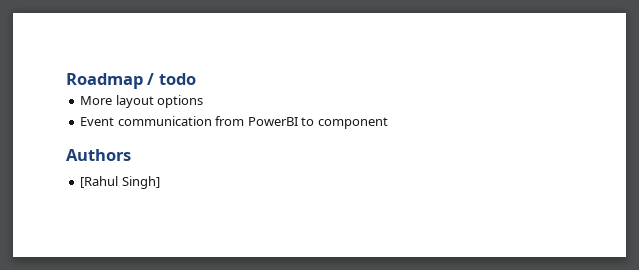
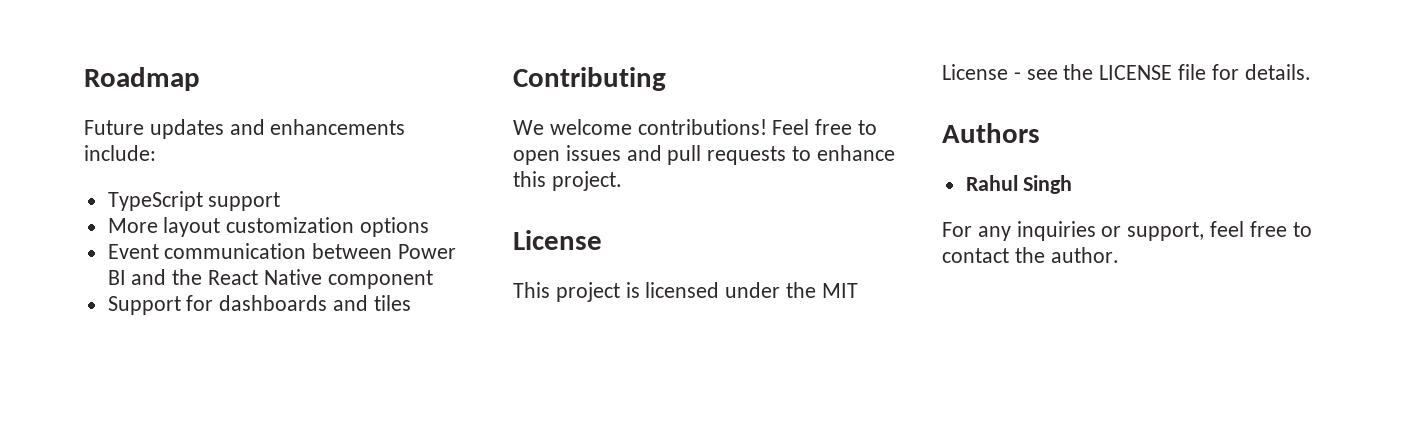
- Roadmap / todo
+ Roadmap
+ Future updates and enhancements include:
+ TypeScript support
- More layout options
+ More layout customization options
- Event communication from PowerBI to component
+ Event communication between Power BI and the React Native component
+ Support for dashboards and tiles
+ Contributing
+ We welcome contributions! Feel free to open issues and pull requests to enhance this project.
+ License
+ This project is licensed under the MIT License - see the LICENSE file for details.
  Authors
- [Rahul Singh]
+ Rahul Singh
+ For any inquiries or support, feel free to contact the author.

